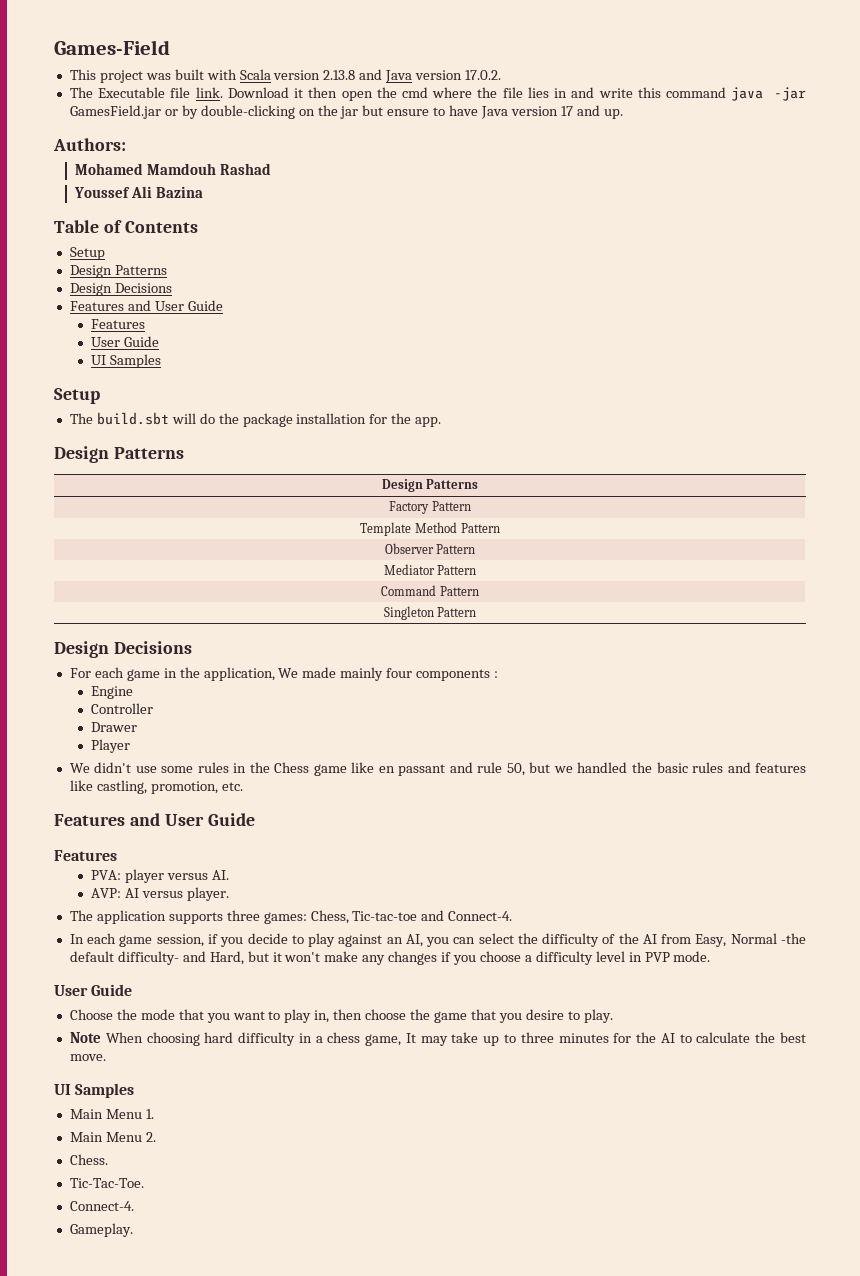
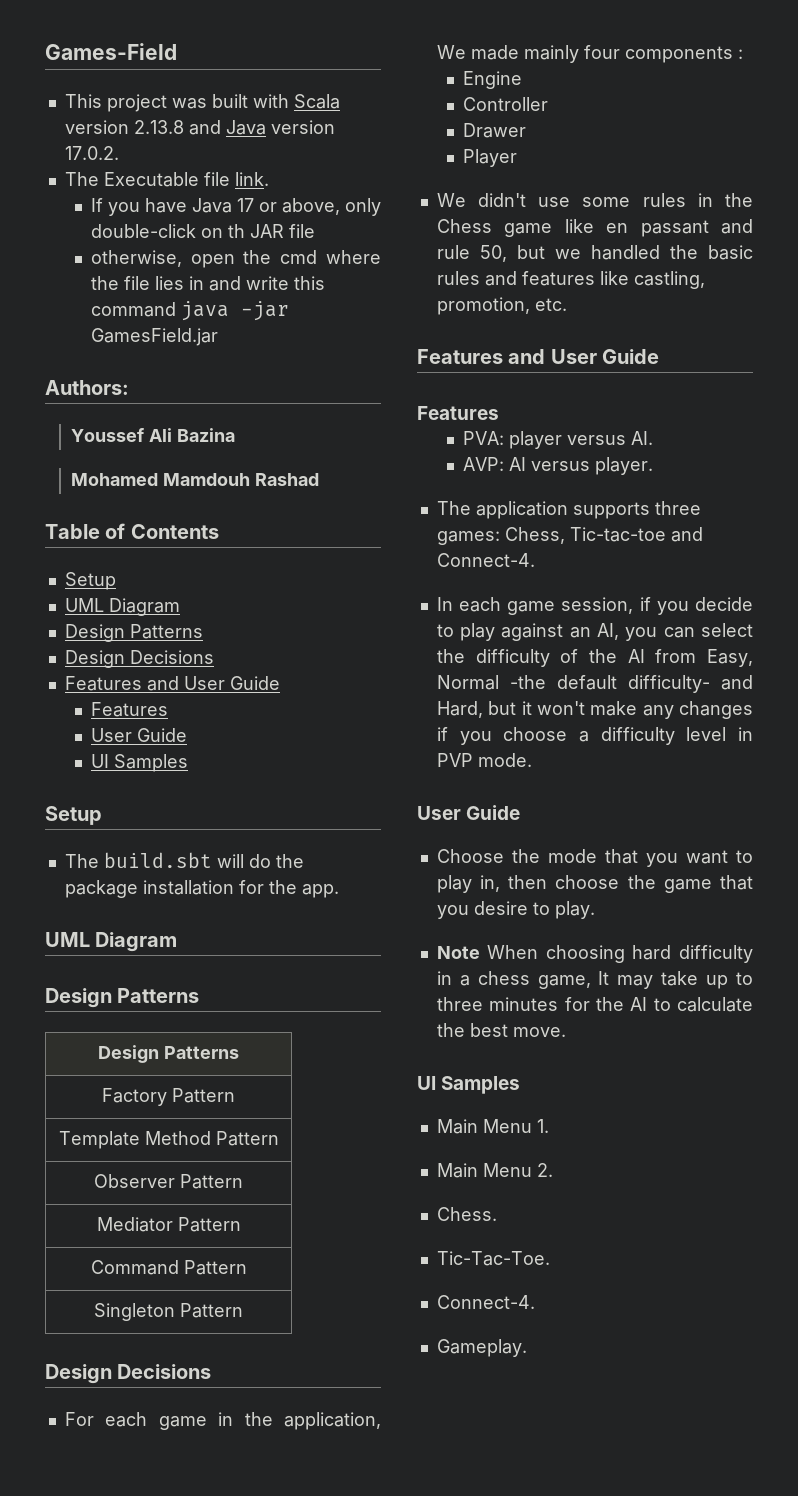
- The Executable file link. Download it then open the cmd where the file lies in and write this command java -jar GamesField.jar or by double-clicking on the jar but ensure to have Java version 17 and up.
+ The Executable file link.
+ If you have Java 17 or above, only double-click on th JAR file
+ otherwise, open the cmd where the file lies in and write this command java -jar GamesField.jar
  Authors:
+ Youssef Ali Bazina
- Youssef Ali Bazina
  Table of Contents
  Setup
+ UML Diagram
  The build.sbt will do the package installation for the app.
+ UML Diagram

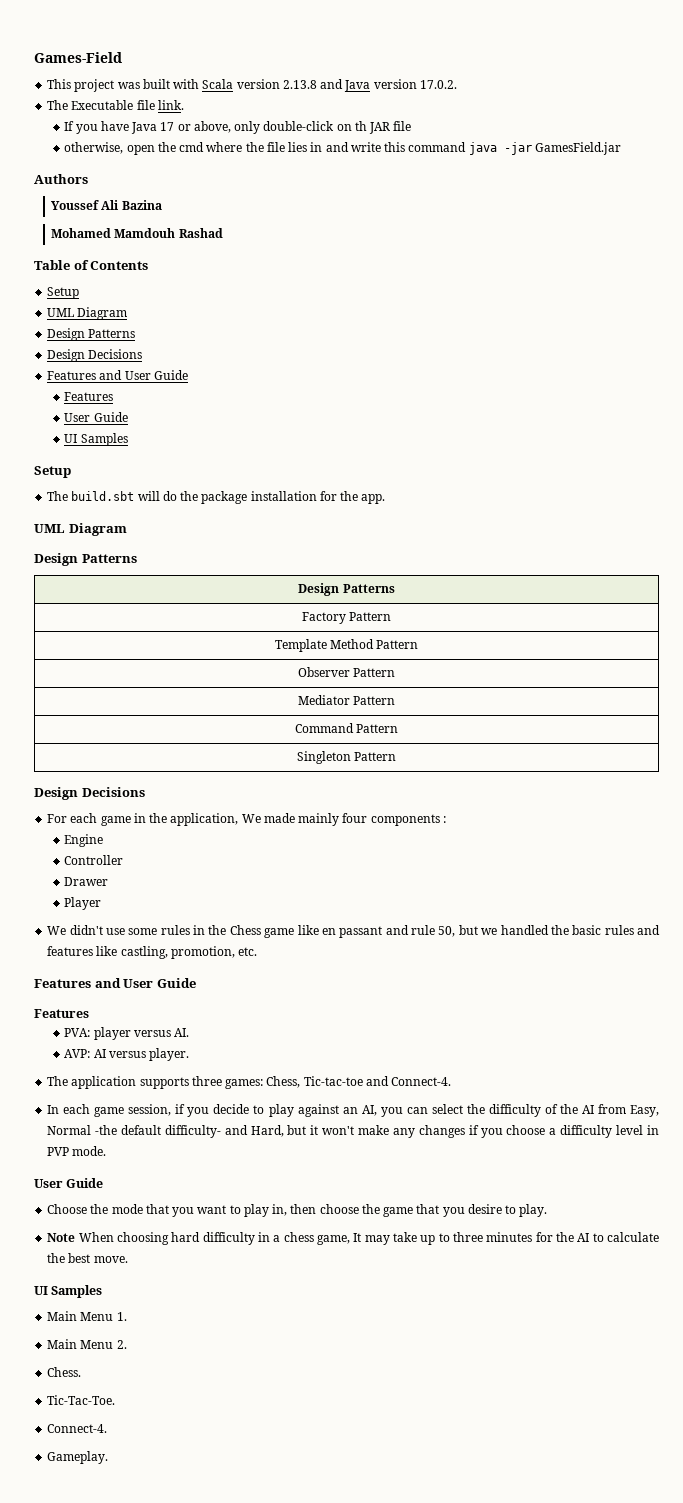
- Authors:
+ Authors

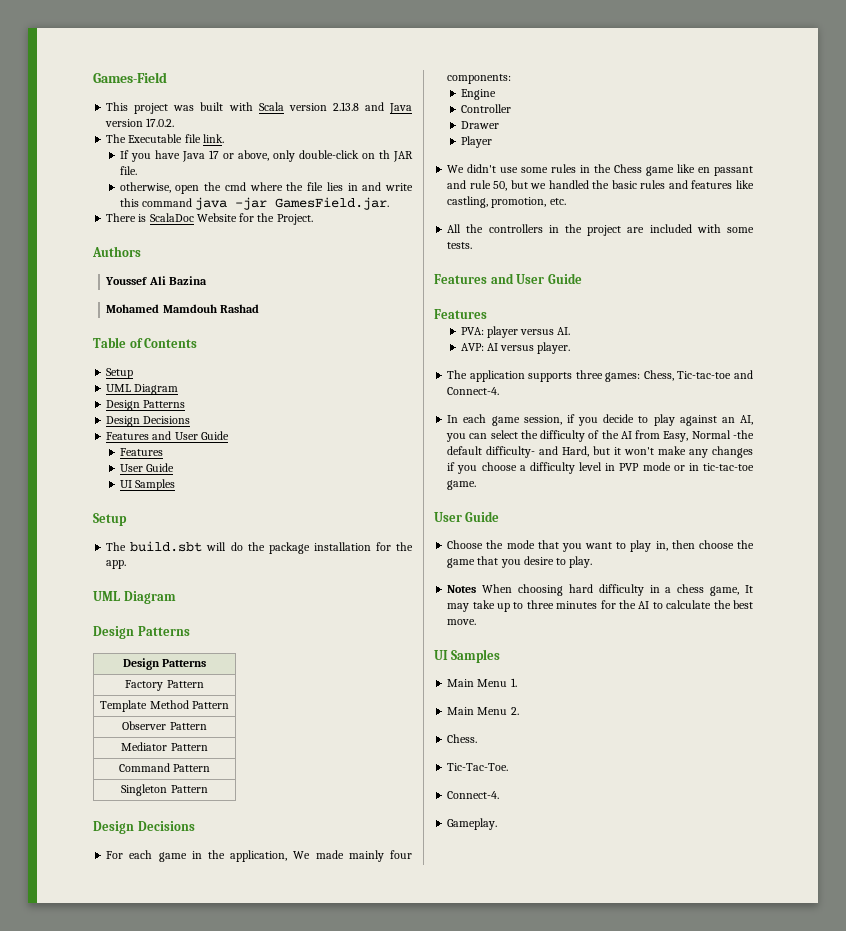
- If you have Java 17 or above, only double-click on th JAR file
+ If you have Java 17 or above, only double-click on th JAR file.
- otherwise, open the cmd where the file lies in and write this command java -jar GamesField.jar
+ otherwise, open the cmd where the file lies in and write this command java -jar GamesField.jar.
+ There is ScalaDoc Website for the Project.
- For each game in the application, We made mainly four components :
+ For each game in the application, We made mainly four components:
+ All the controllers in the project are included with some tests.
- In each game session, if you decide to play against an AI, you can select the difficulty of the AI from Easy, Normal -the default difficulty- and Hard, but it won't make any changes if you choose a difficulty level in PVP mode.
+ In each game session, if you decide to play against an AI, you can select the difficulty of the AI from Easy, Normal -the default difficulty- and Hard, but it won't make any changes if you choose a difficulty level in PVP mode or in tic-tac-toe game.
- Note When choosing hard difficulty in a chess game, It may take up to three minutes for the AI to calculate the best move.
+ Notes When choosing hard difficulty in a chess game, It may take up to three minutes for the AI to calculate the best move.

